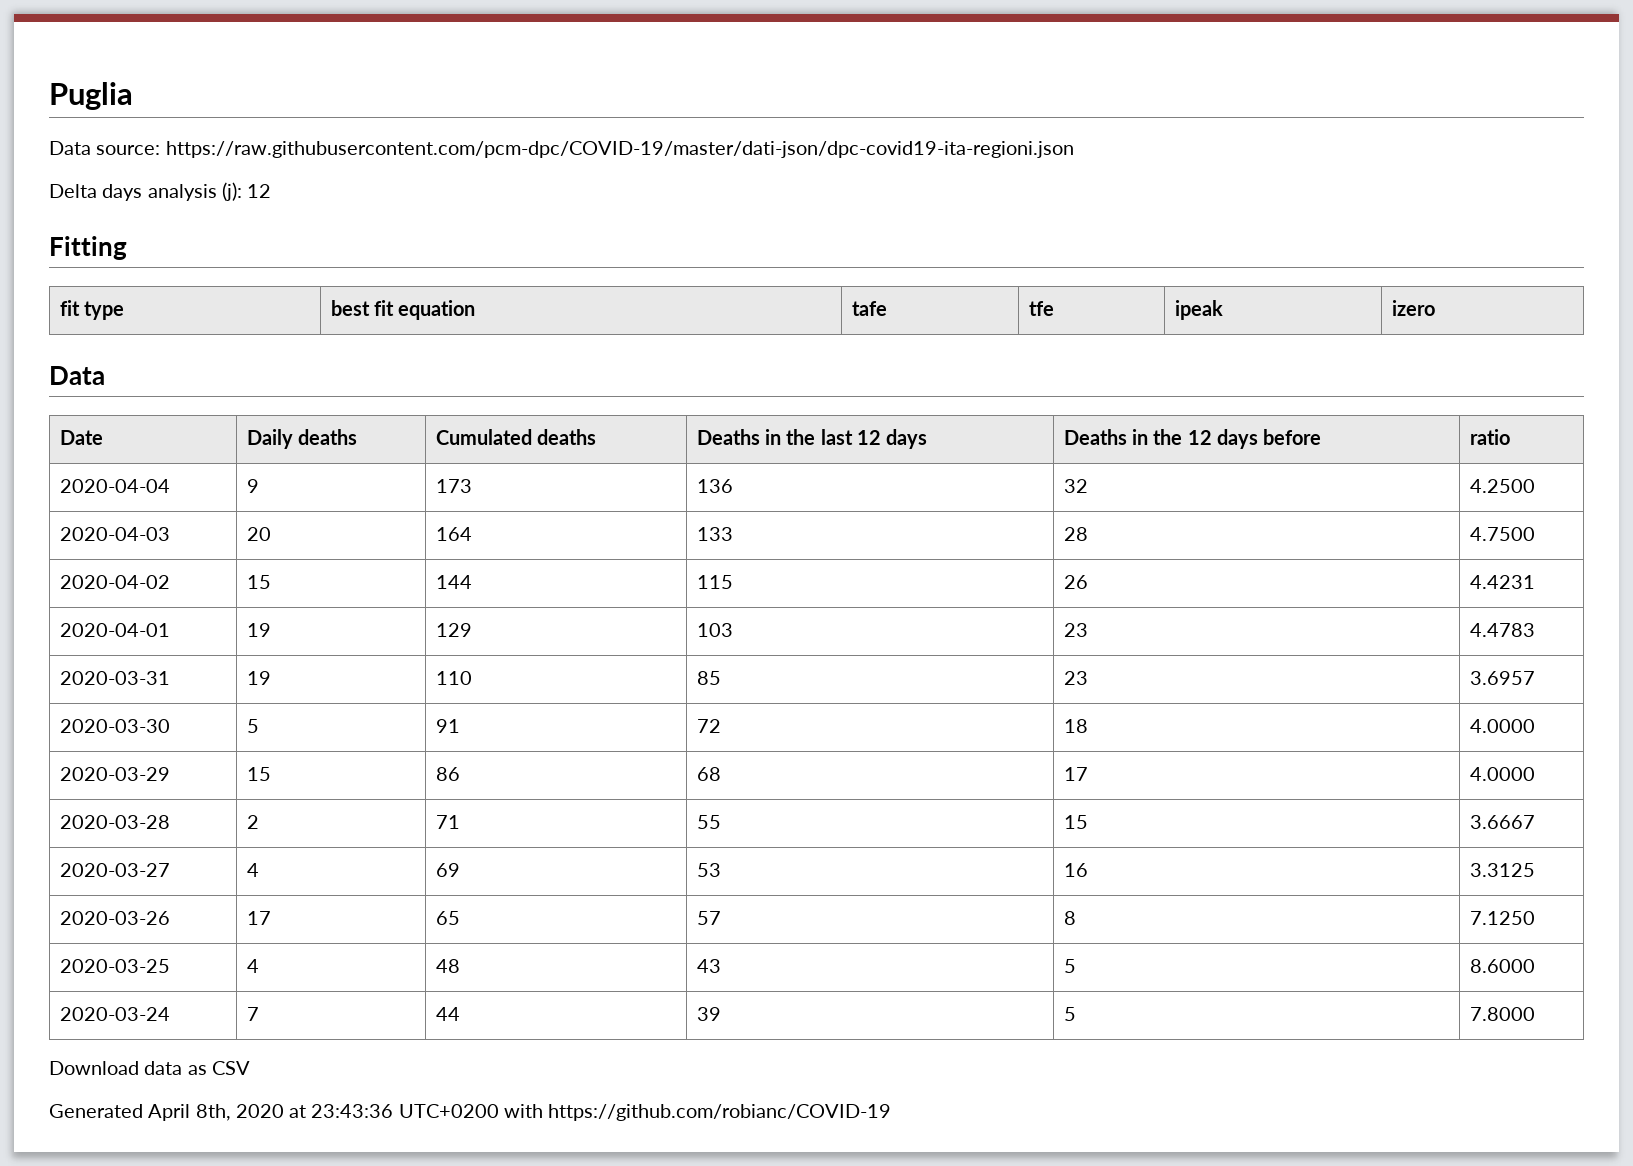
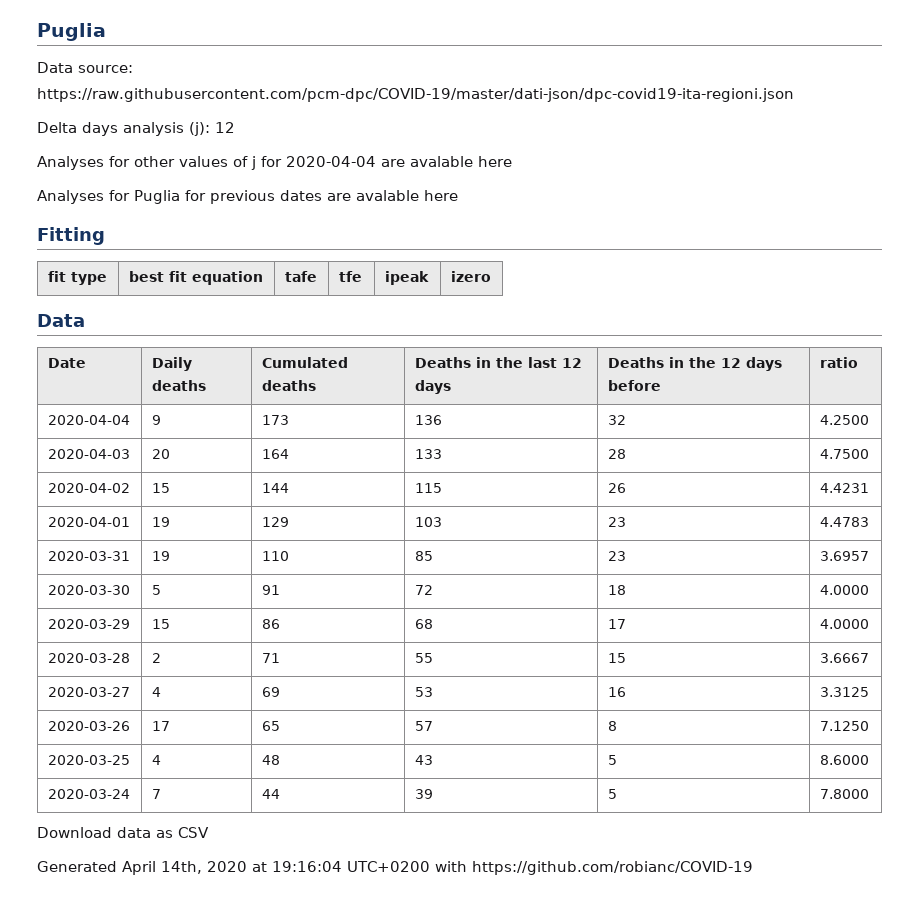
+ Analyses for other values of j for 2020-04-04 are avalable here
+ Analyses for Puglia for previous dates are avalable here
- Generated April 8th, 2020 at 23:43:36 UTC+0200 with https://github.com/robianc/COVID-19
+ Generated April 14th, 2020 at 19:16:04 UTC+0200 with https://github.com/robianc/COVID-19

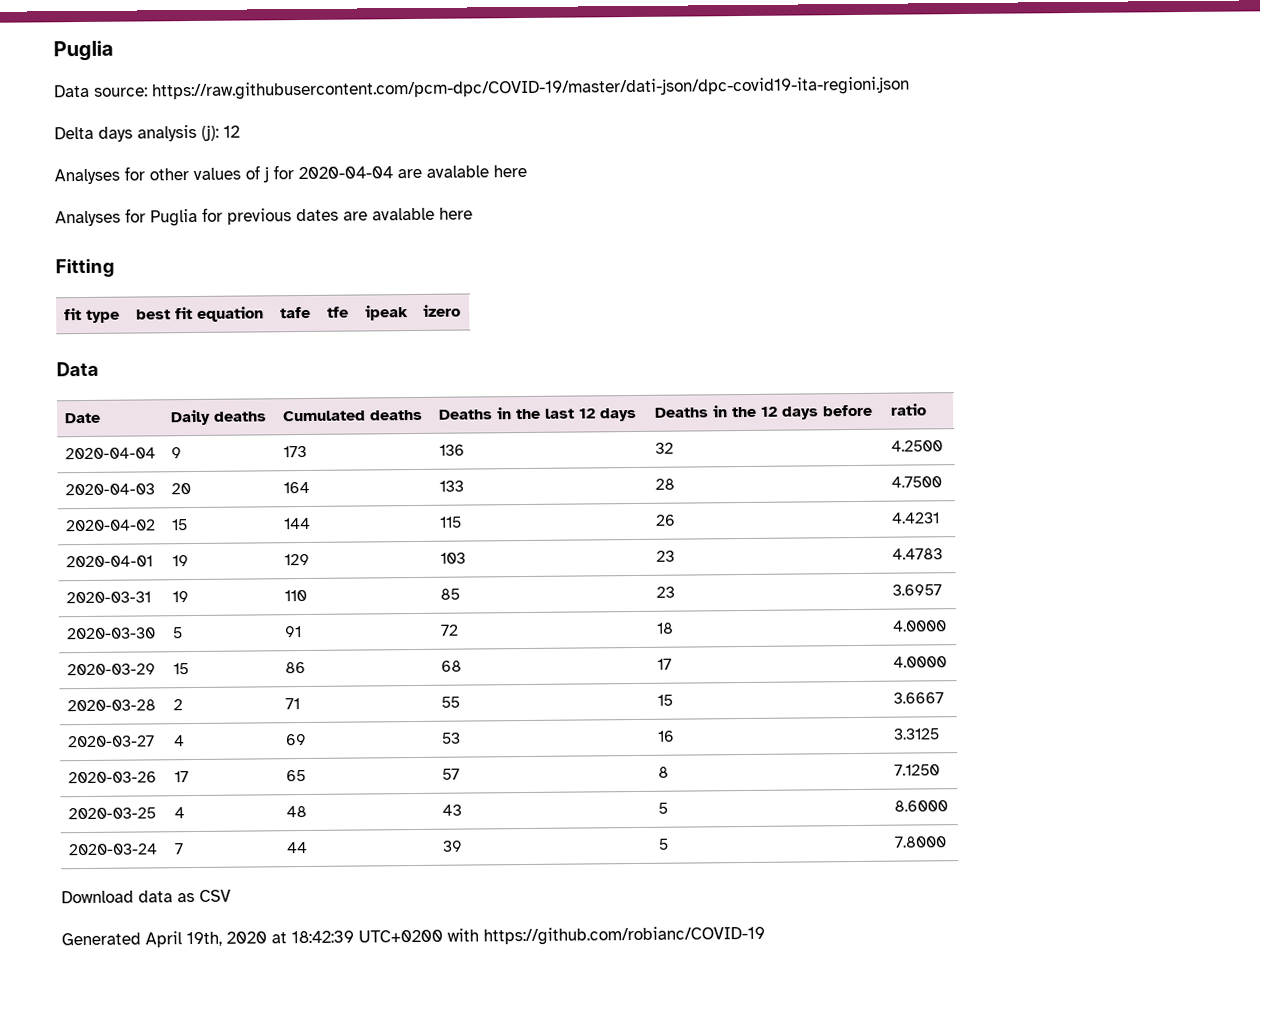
- Generated April 14th, 2020 at 19:16:04 UTC+0200 with https://github.com/robianc/COVID-19
+ Generated April 19th, 2020 at 18:42:39 UTC+0200 with https://github.com/robianc/COVID-19

